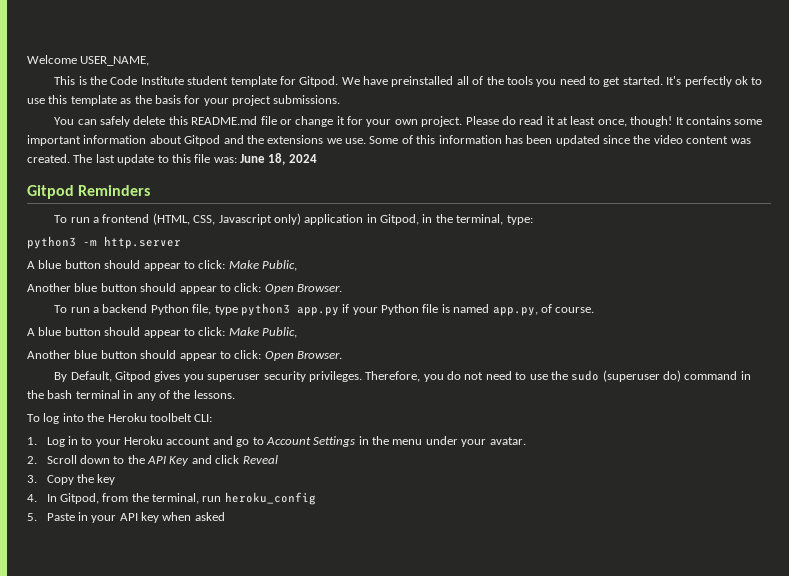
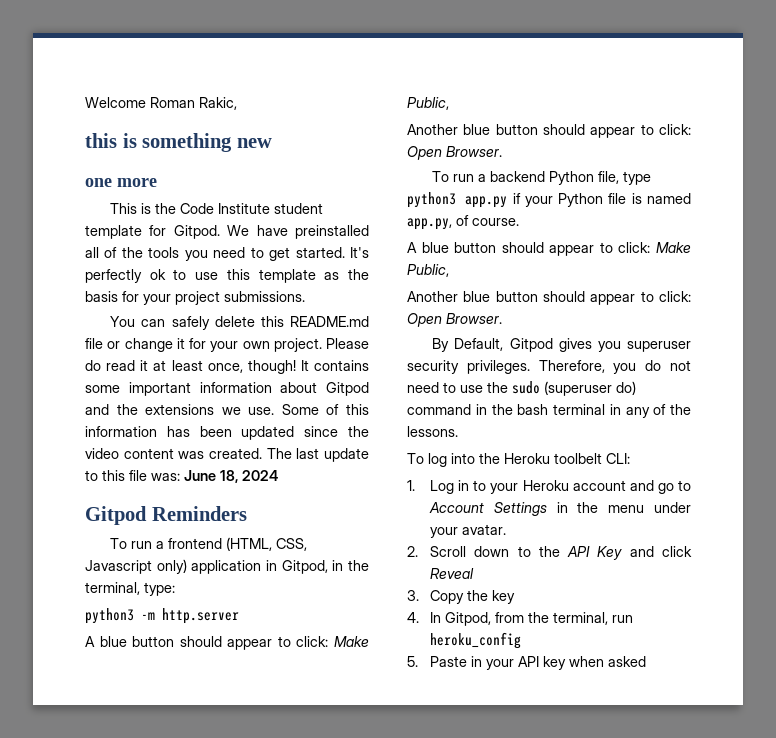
- Welcome USER_NAME,
+ Welcome Roman Rakic,
+ this is something new
+ one more

